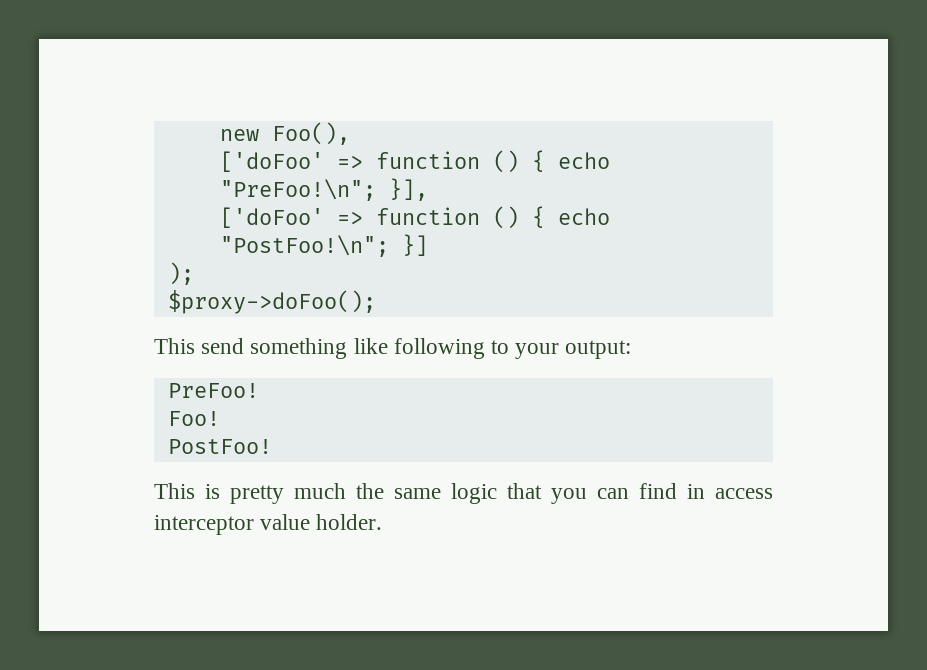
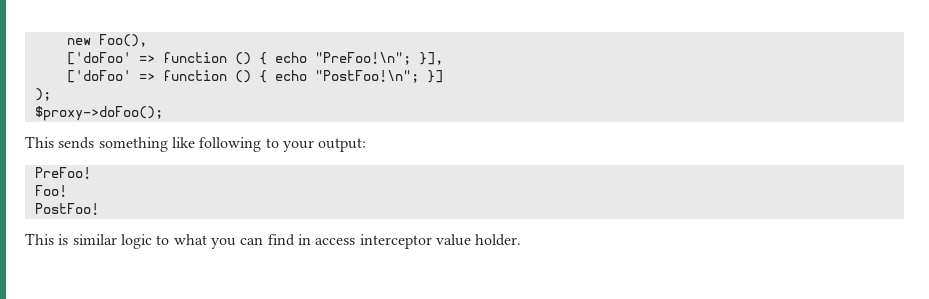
- This send something like following to your output:
+ This sends something like following to your output:
- This is pretty much the same logic that you can find in access interceptor value holder.
+ This is similar logic to what you can find in access interceptor value holder.

